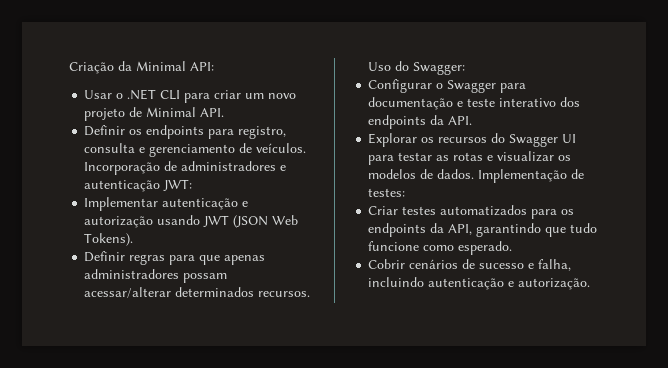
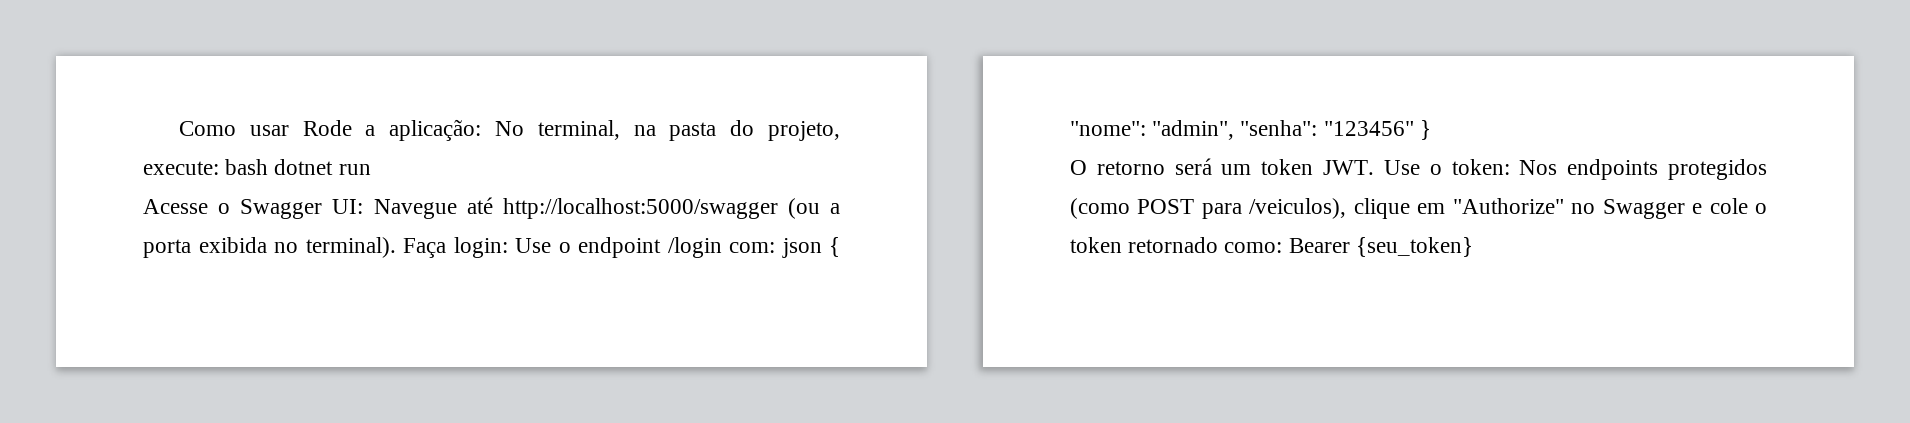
- Criação da Minimal API:
- Usar o .NET CLI para criar um novo projeto de Minimal API.
- Definir os endpoints para registro, consulta e gerenciamento de veículos. Incorporação de administradores e autenticação JWT:
- Implementar autenticação e autorização usando JWT (JSON Web Tokens).
- Definir regras para que apenas administradores possam acessar/alterar determinados recursos. Uso do Swagger:
- Configurar o Swagger para documentação e teste interativo dos endpoints da API.
- Explorar os recursos do Swagger UI para testar as rotas e visualizar os modelos de dados. Implementação de testes:
- Criar testes automatizados para os endpoints da API, garantindo que tudo funcione como esperado.
- Cobrir cenários de sucesso e falha, incluindo autenticação e autorização.
+ Como usar Rode a aplicação: No terminal, na pasta do projeto, execute: bash dotnet run
+ Acesse o Swagger UI: Navegue até http://localhost:5000/swagger (ou a porta exibida no terminal). Faça login: Use o endpoint /login com: json { "nome": "admin", "senha": "123456" }
+ O retorno será um token JWT. Use o token: Nos endpoints protegidos (como POST para /veiculos), clique em "Authorize" no Swagger e cole o token retornado como: Bearer {seu_token}

